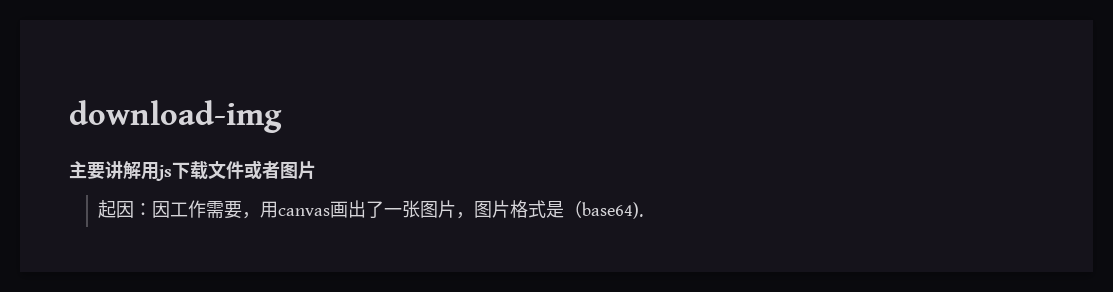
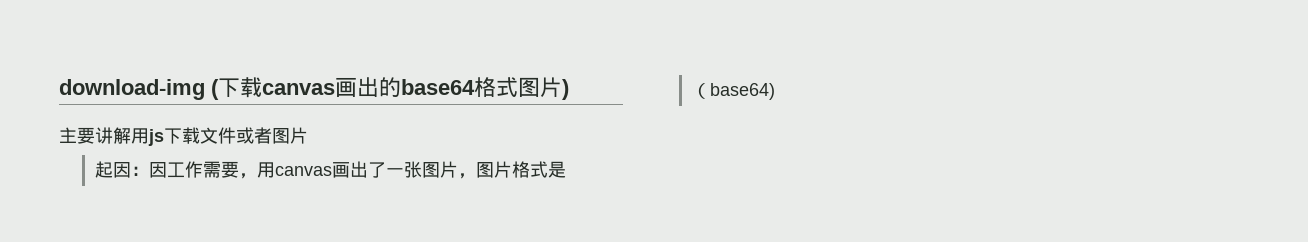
- download-img
+ download-img (下载canvas画出的base64格式图片)
- 起因：因工作需要，用canvas画出了一张图片，图片格式是（base64).
+ 起因：因工作需要，用canvas画出了一张图片，图片格式是（base64)

